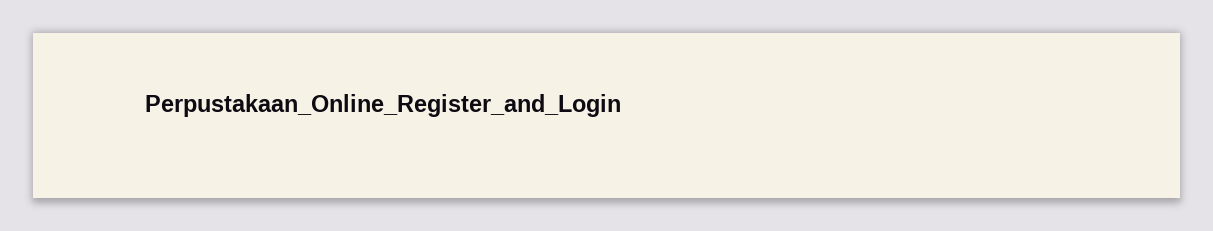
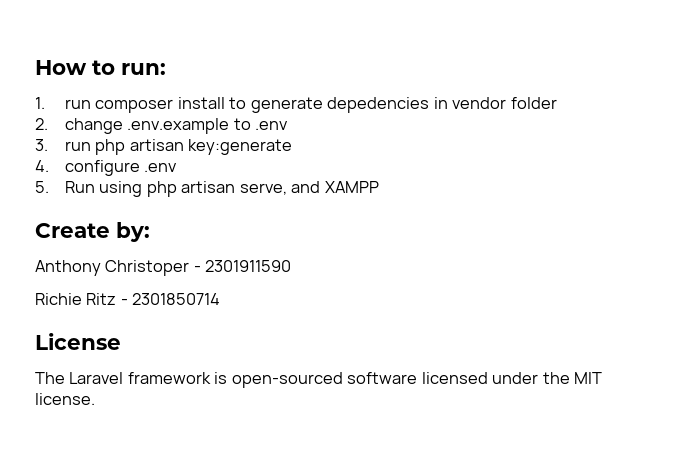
- Perpustakaan_Online_Register_and_Login
+ How to run:
+ 1. run composer install to generate depedencies in vendor folder
+ 2. change .env.example to .env
+ 3. run php artisan key:generate
+ 4. configure .env
+ 5. Run using php artisan serve, and XAMPP
+ Create by:
+ Anthony Christoper - 2301911590
+ Richie Ritz - 2301850714
+ License
+ The Laravel framework is open-sourced software licensed under the MIT license.

